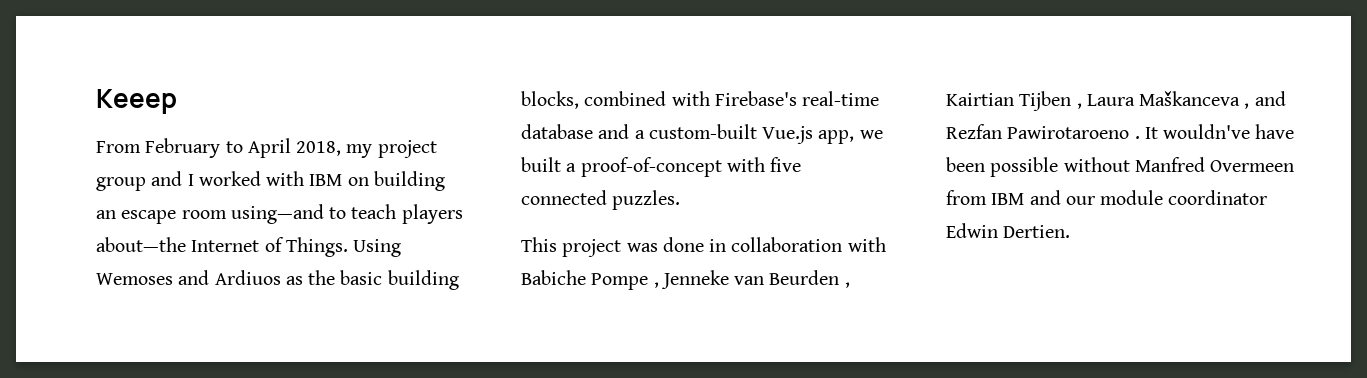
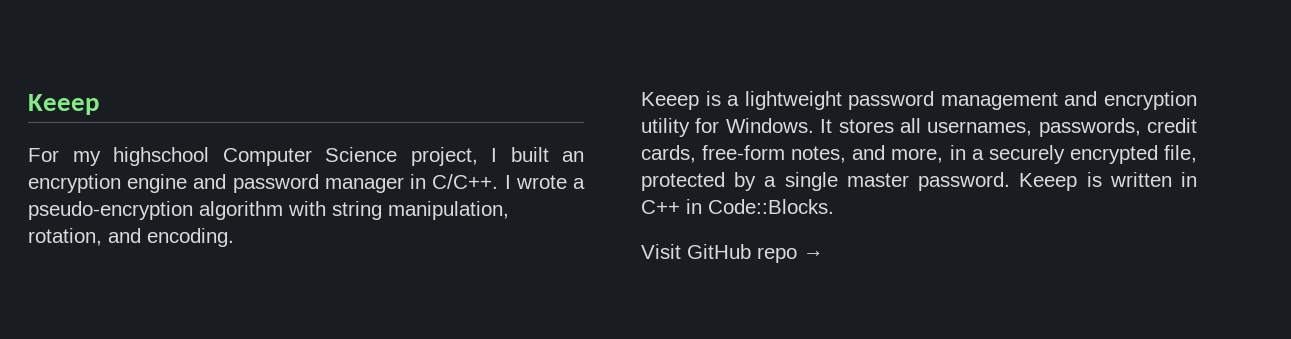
- From February to April 2018, my project group and I worked with IBM on building an escape room using—and to teach players about—the Internet of Things. Using Wemoses and Ardiuos as the basic building blocks, combined with Firebase's real-time database and a custom-built Vue.js app, we built a proof-of-concept with five connected puzzles.
- This project was done in collaboration with Babiche Pompe , Jenneke van Beurden , Kairtian Tijben , Laura Maškanceva , and Rezfan Pawirotaroeno . It wouldn've have been possible without Manfred Overmeen from IBM and our module coordinator Edwin Dertien.
+ For my highschool Computer Science project, I built an encryption engine and password manager in C/C++. I wrote a pseudo-encryption algorithm with string manipulation, rotation, and encoding.
+ Keeep is a lightweight password management and encryption utility for Windows. It stores all usernames, passwords, credit cards, free-form notes, and more, in a securely encrypted file, protected by a single master password. Keeep is written in C++ in Code::Blocks.
+ Visit GitHub repo →

